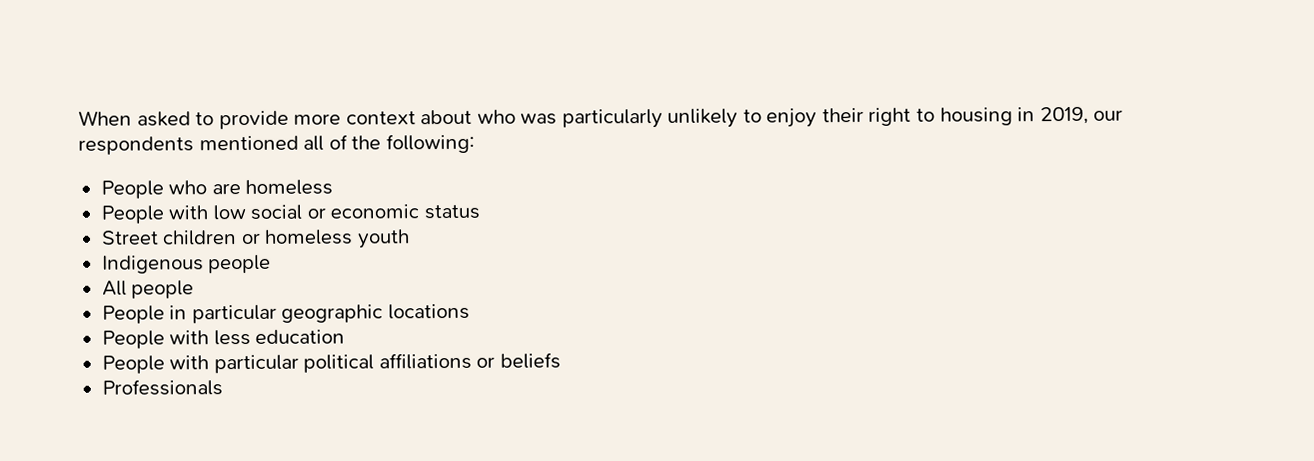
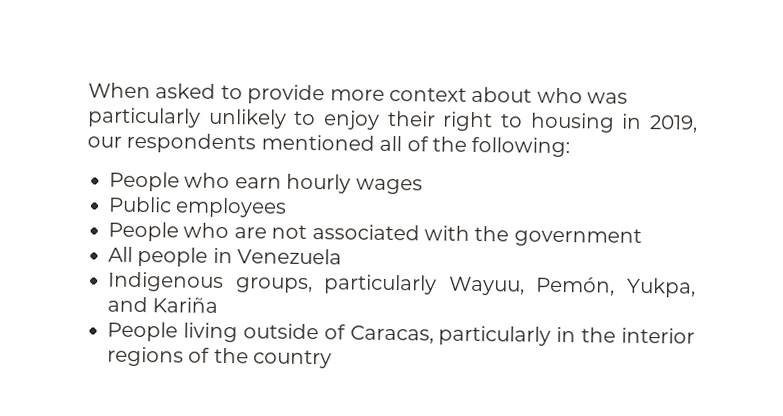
- People who are homeless
- People with low social or economic status
- Street children or homeless youth
- Indigenous people
- All people
- People in particular geographic locations
- People with less education
- People with particular political affiliations or beliefs
- Professionals
+ People who earn hourly wages
+ Public employees
+ People who are not associated with the government
+ All people in Venezuela
+ Indigenous groups, particularly Wayuu, Pemón, Yukpa, and Kariña
+ People living outside of Caracas, particularly in the interior regions of the country

